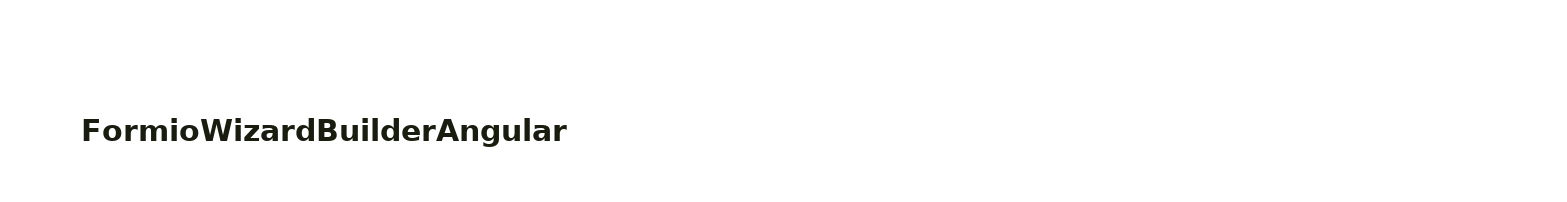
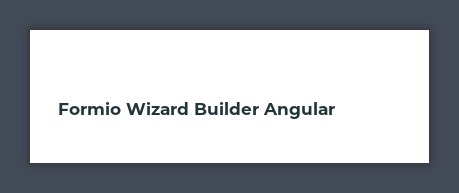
- FormioWizardBuilderAngular
+ Formio Wizard Builder Angular

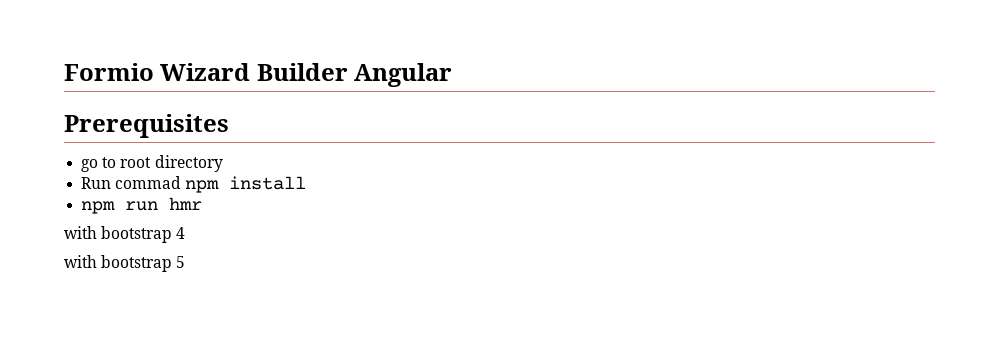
+ Prerequisites
+ go to root directory
+ Run commad npm install
+ npm run hmr
+ with bootstrap 4
+ with bootstrap 5

